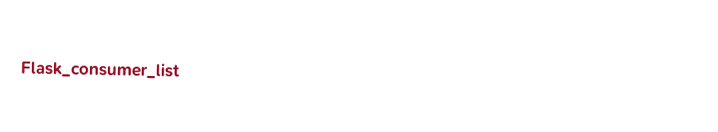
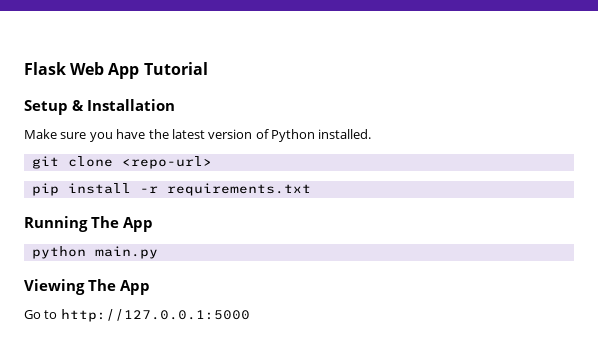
- Flask_consumer_list
+ Flask Web App Tutorial
+ Setup & Installation
+ Make sure you have the latest version of Python installed.
+ git clone <repo-url>
+ pip install -r requirements.txt
+ Running The App
+ python main.py
+ Viewing The App
+ Go to http://127.0.0.1:5000

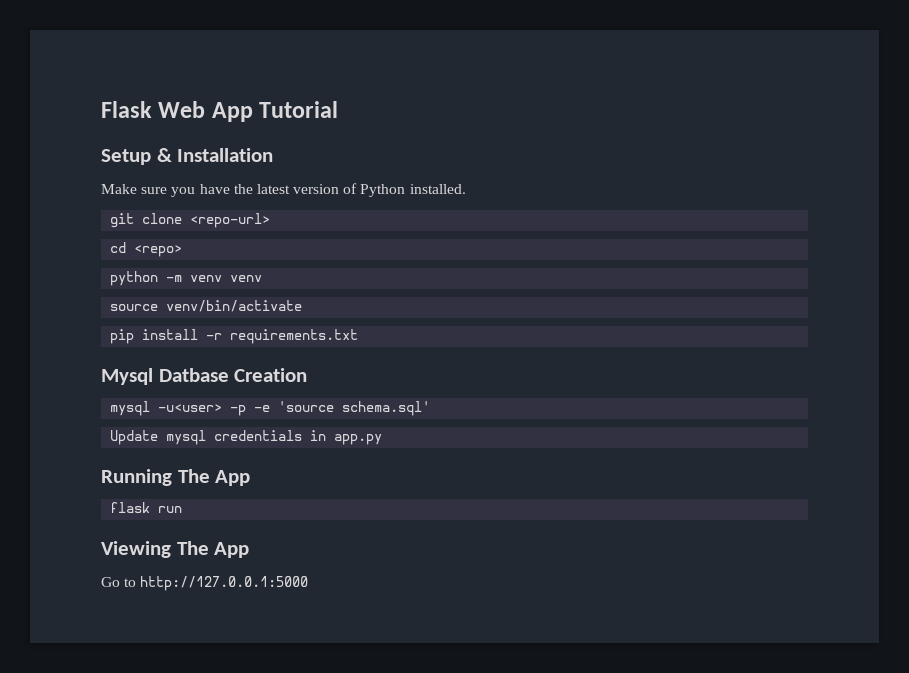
+ cd <repo>
+ python -m venv venv
+ source venv/bin/activate
  pip install -r requirements.txt
+ Mysql Datbase Creation
+ mysql -u<user> -p -e 'source schema.sql'
+ Update mysql credentials in app.py
- python main.py
+ flask run

